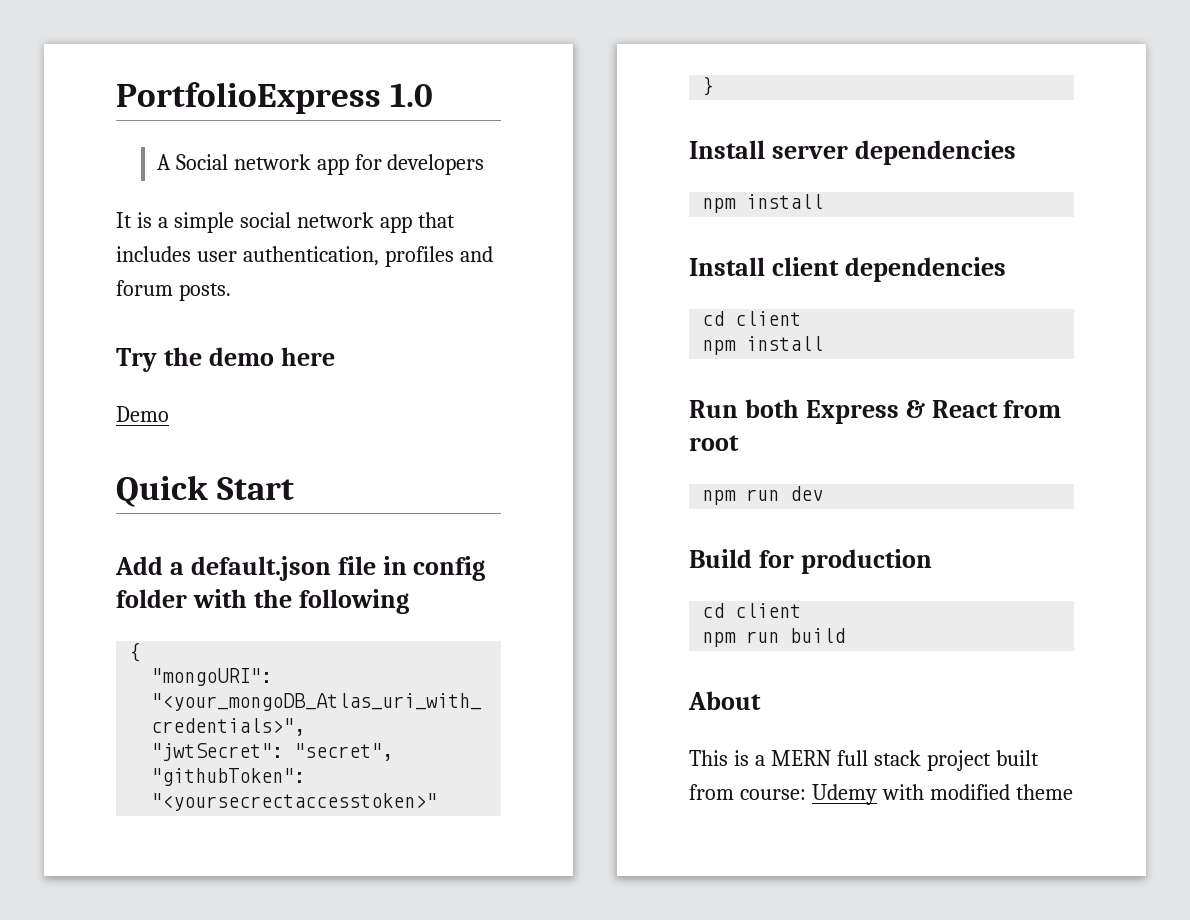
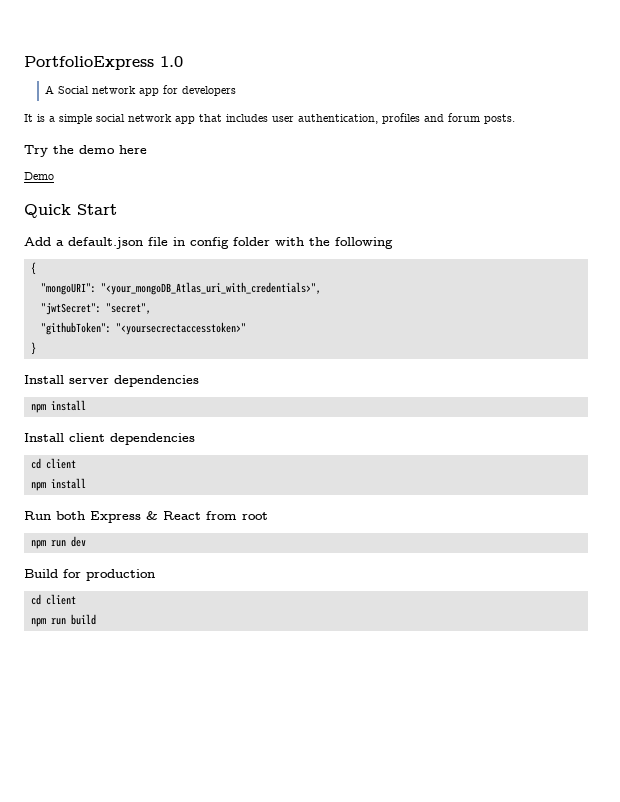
- About
- This is a MERN full stack project built from course: Udemy with modified theme

